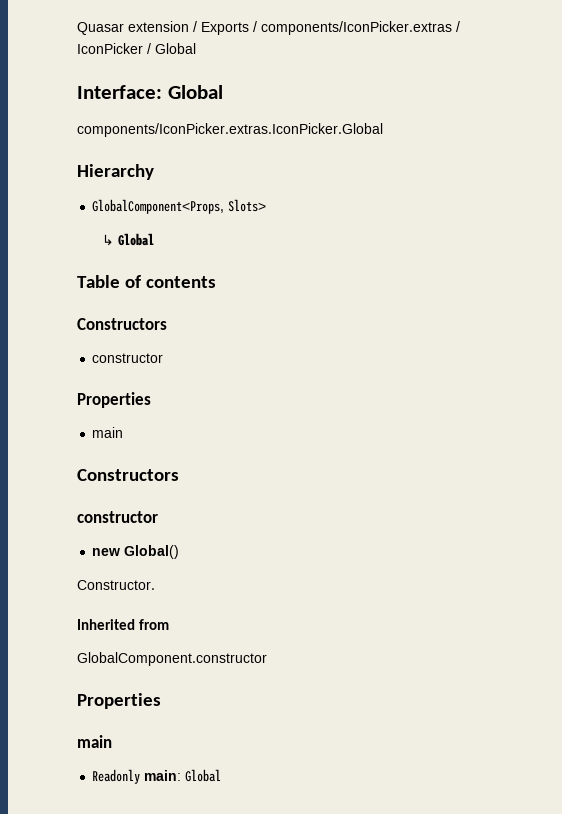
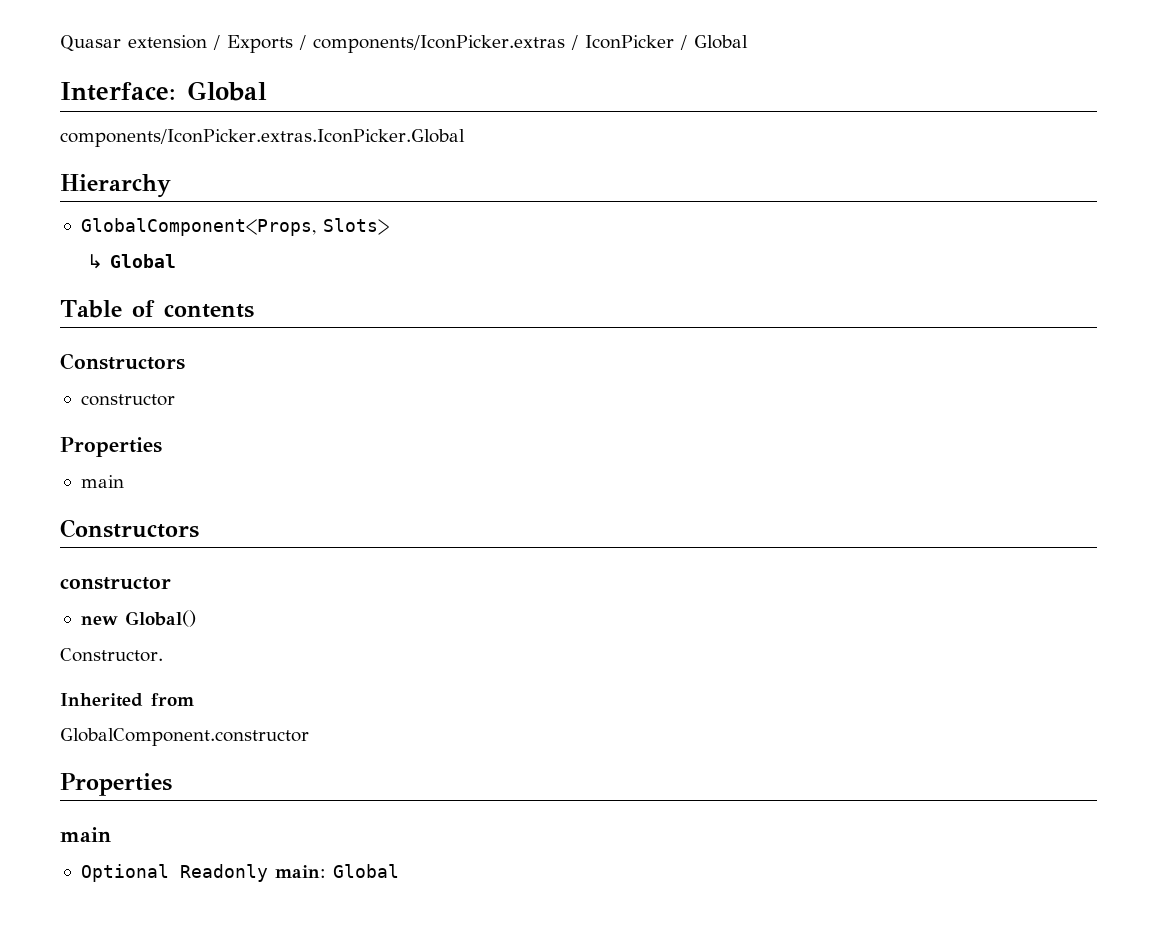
- Readonly main: Global
+ Optional Readonly main: Global

